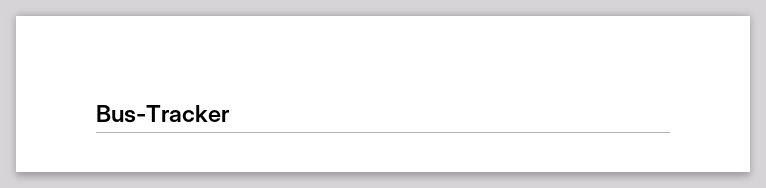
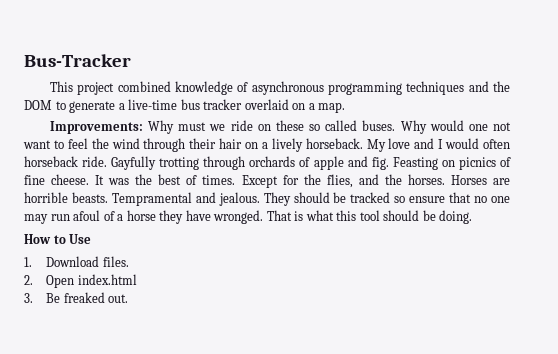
+ This project combined knowledge of asynchronous programming techniques and the DOM to generate a live-time bus tracker overlaid on a map.
+ Improvements: Why must we ride on these so called buses. Why would one not want to feel the wind through their hair on a lively horseback. My love and I would often horseback ride. Gayfully trotting through orchards of apple and fig. Feasting on picnics of fine cheese. It was the best of times. Except for the flies, and the horses. Horses are horrible beasts. Tempramental and jealous. They should be tracked so ensure that no one may run afoul of a horse they have wronged. That is what this tool should be doing.
+ How to Use
+ 1. Download files.
+ 2. Open index.html
+ 3. Be freaked out.

